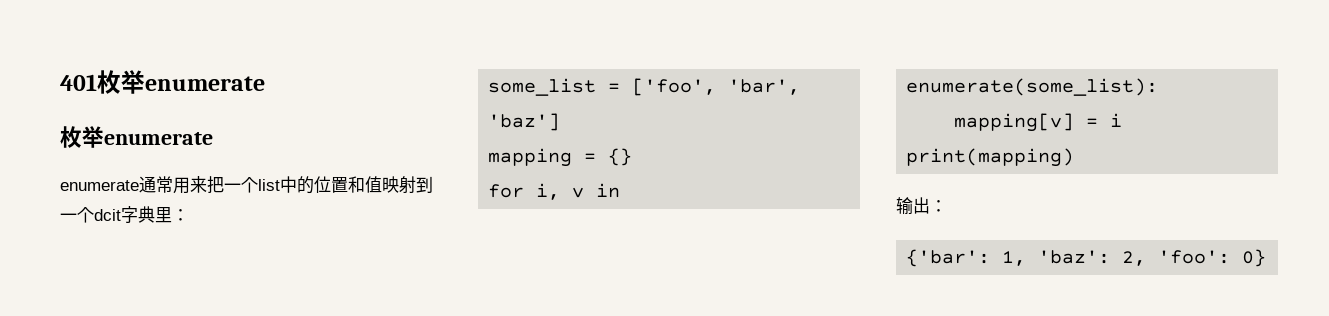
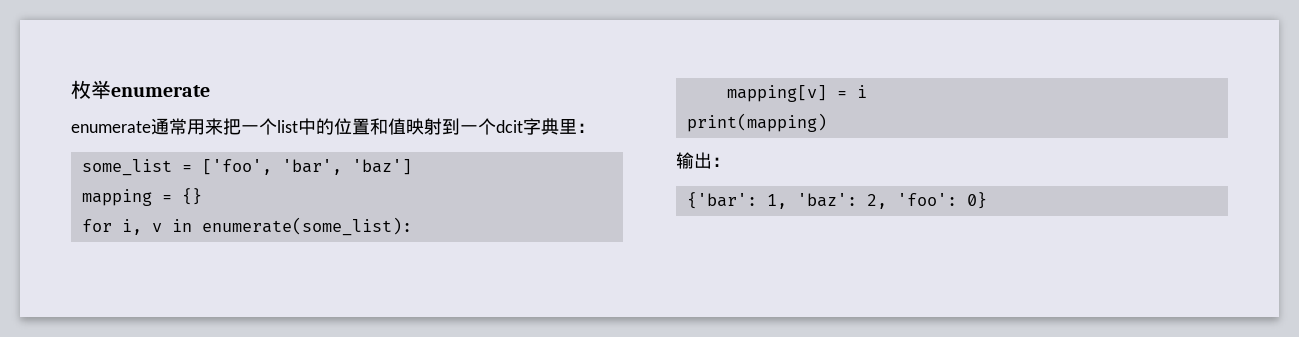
- 401枚举enumerate

